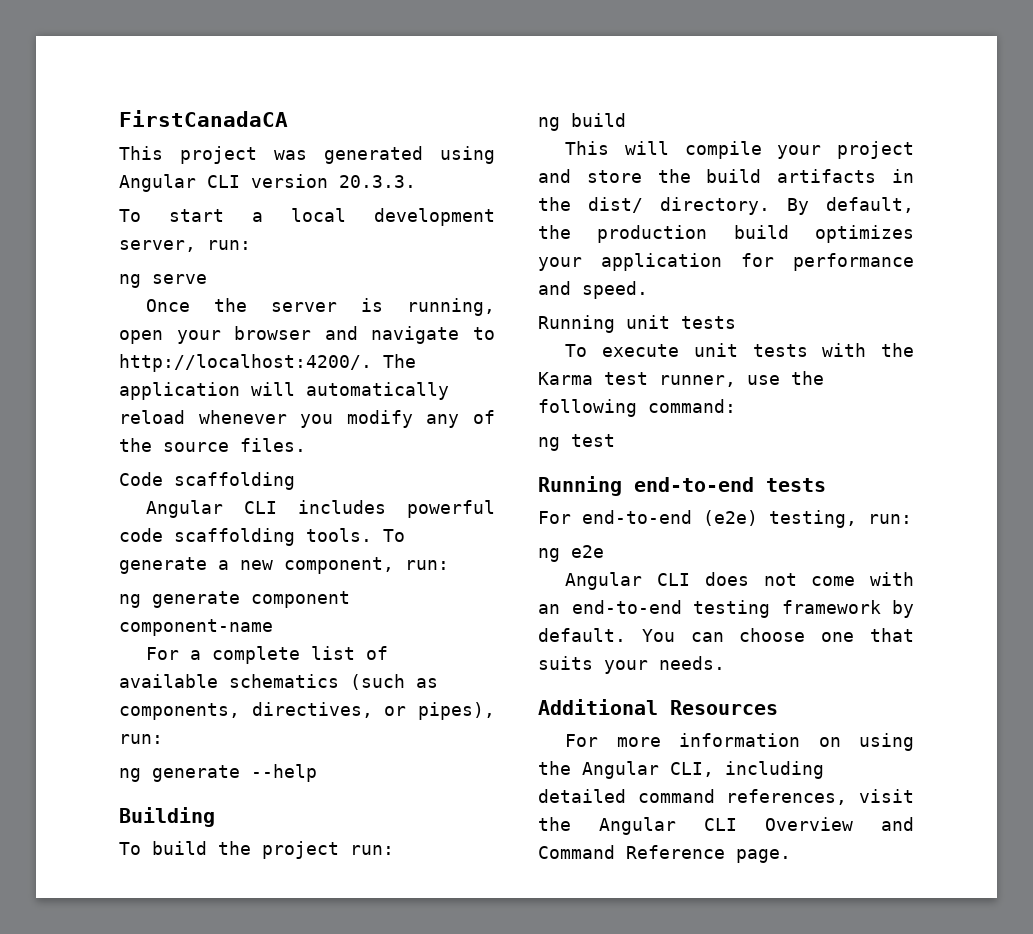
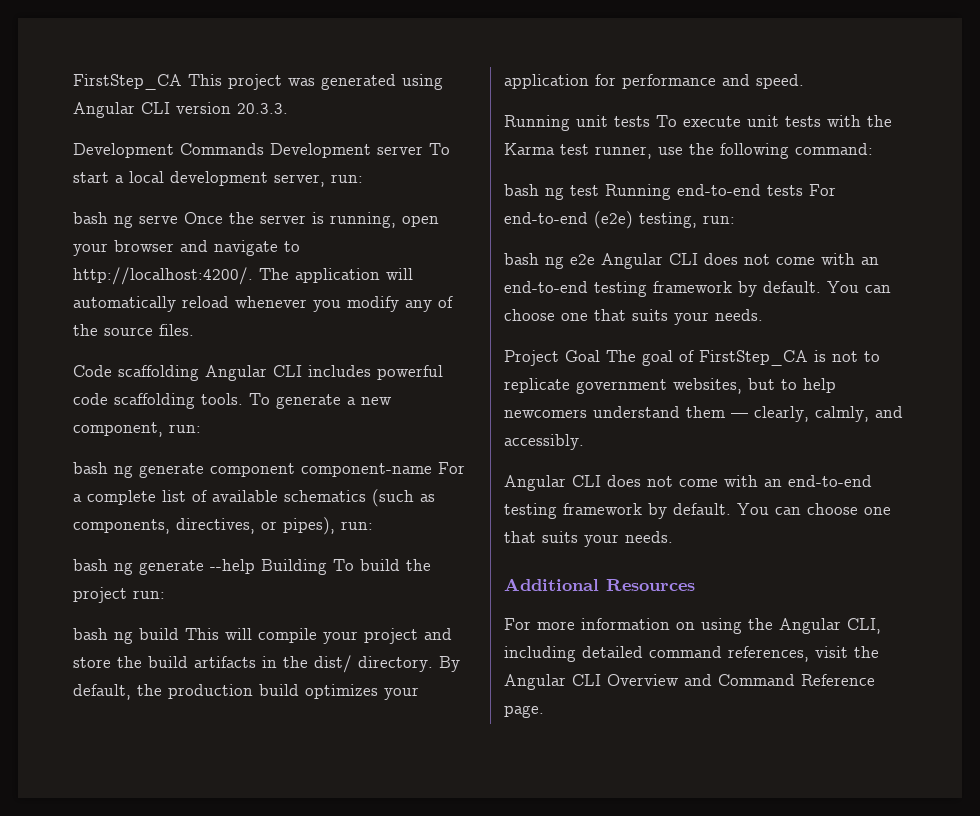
- FirstCanadaCA
- This project was generated using Angular CLI version 20.3.3.
+ FirstStep_CA This project was generated using Angular CLI version 20.3.3.
- To start a local development server, run:
+ Development Commands Development server To start a local development server, run:
- ng serve
- Once the server is running, open your browser and navigate to http://localhost:4200/.
+ bash ng serve Once the server is running, open your browser and navigate to http://localhost:4200/.
- Code scaffolding
- Angular CLI includes powerful code scaffolding tools.
+ Code scaffolding Angular CLI includes powerful code scaffolding tools.
- ng generate component component-name
- For a complete list of available schematics (such as components, directives, or pipes), run:
+ bash ng generate component component-name For a complete list of available schematics (such as components, directives, or pipes), run:
- ng generate --help
- Building
- To build the project run:
+ bash ng generate --help Building To build the project run:
- ng build
- This will compile your project and store the build artifacts in the dist/ directory.
+ bash ng build This will compile your project and store the build artifacts in the dist/ directory.
- Running unit tests
- To execute unit tests with the Karma test runner, use the following command:
+ Running unit tests To execute unit tests with the Karma test runner, use the following command:
- ng test
- Running end-to-end tests
- For end-to-end (e2e) testing, run:
+ bash ng test Running end-to-end tests For end-to-end (e2e) testing, run:
- ng e2e
+ bash ng e2e Angular CLI does not come with an end-to-end testing framework by default. You can choose one that suits your needs.
+ Project Goal The goal of FirstStep_CA is not to replicate government websites, but to help newcomers understand them — clearly, calmly, and accessibly.

